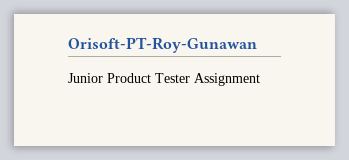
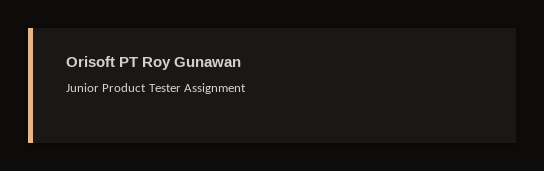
- Orisoft-PT-Roy-Gunawan
+ Orisoft PT Roy Gunawan

